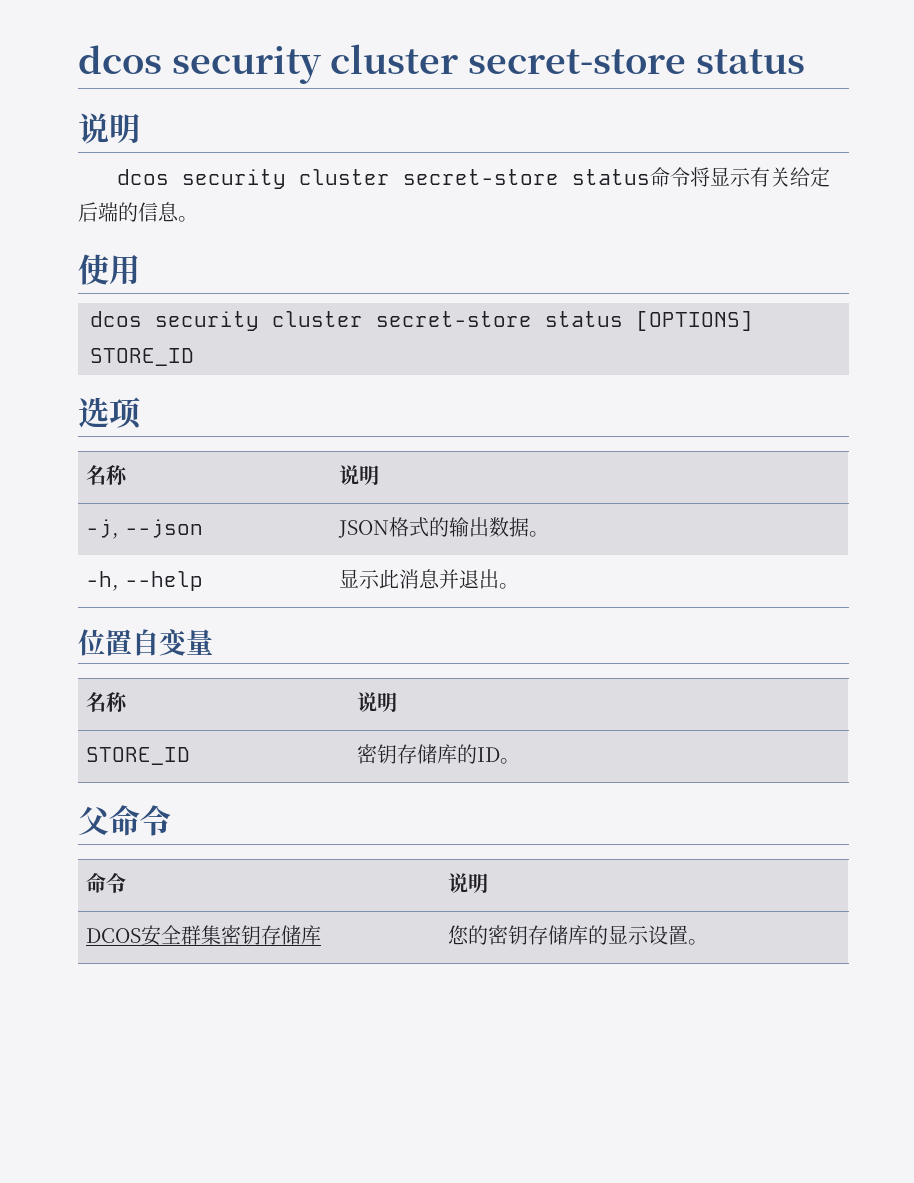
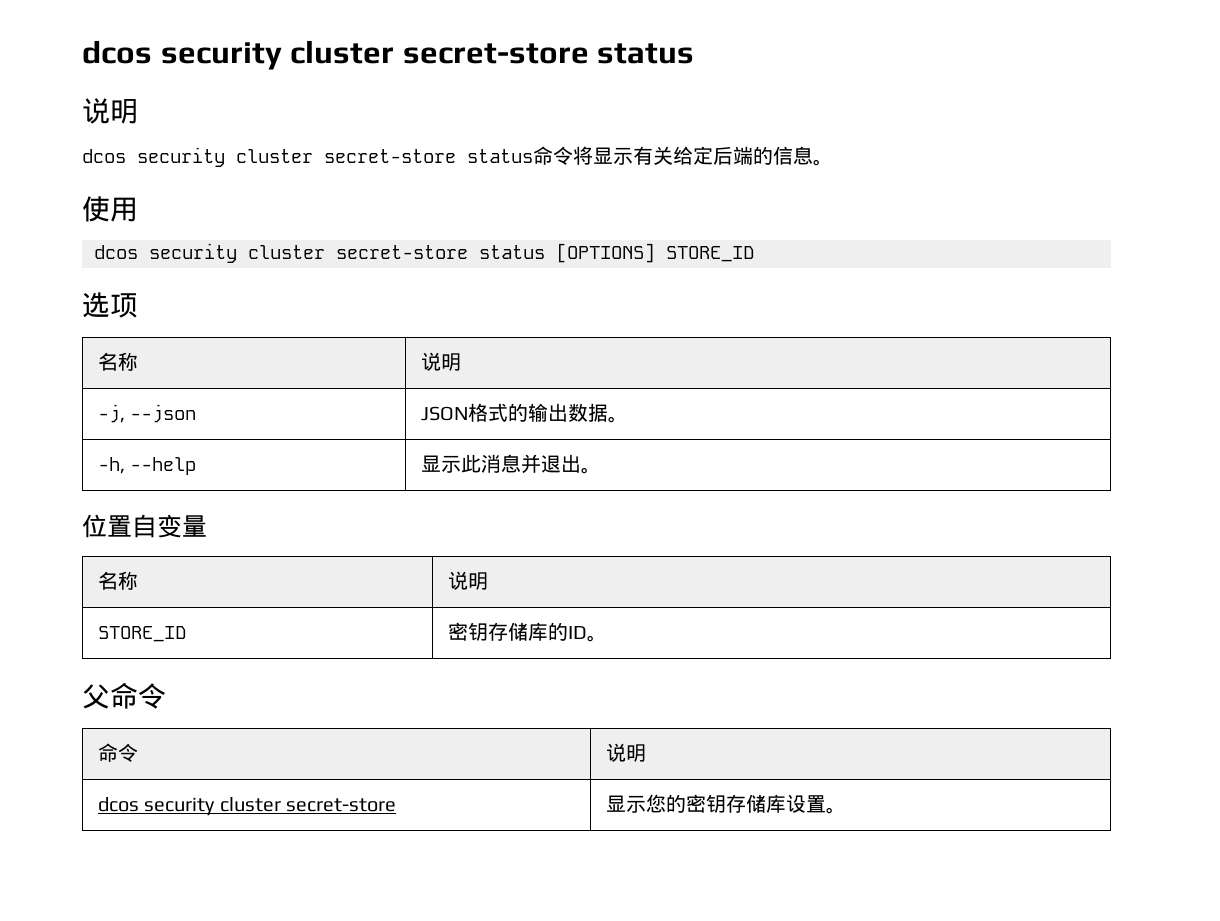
- DCOS安全群集密钥存储库 | 您的密钥存储库的显示设置。
+ dcos security cluster secret-store | 显示您的密钥存储库设置。

